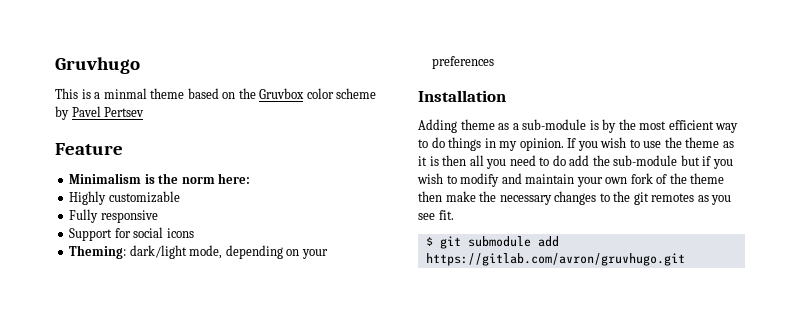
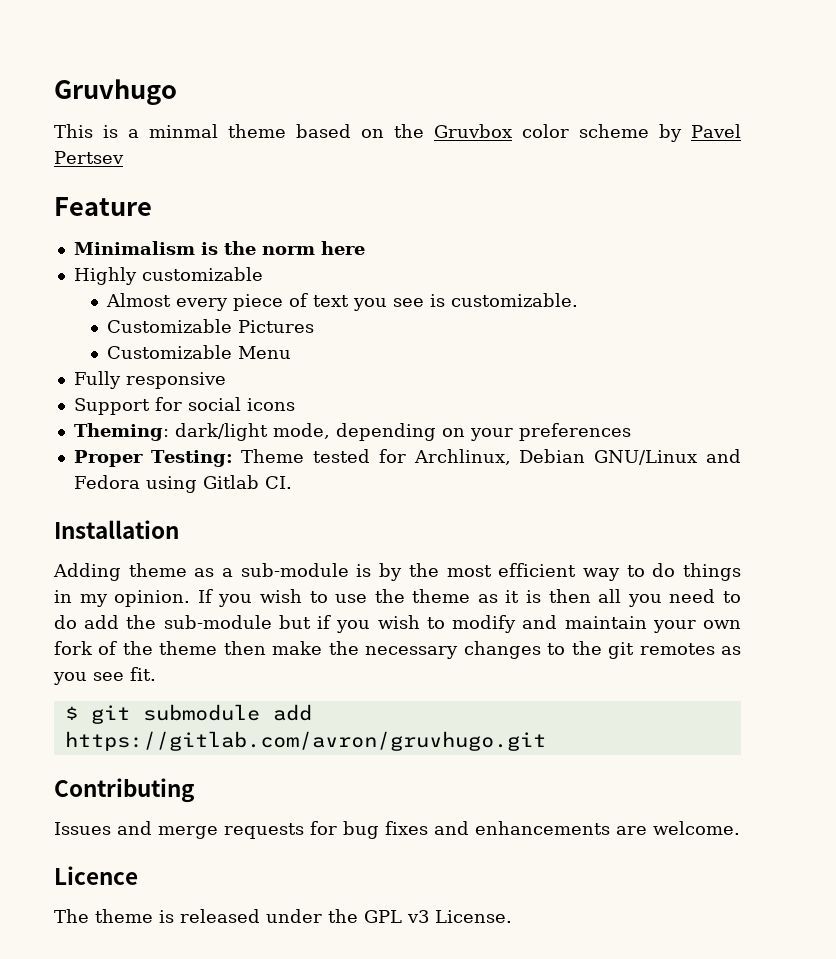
- Minimalism is the norm here:
+ Minimalism is the norm here
+ Almost every piece of text you see is customizable.
+ Customizable Pictures
+ Customizable Menu
+ Proper Testing: Theme tested for Archlinux, Debian GNU/Linux and Fedora using Gitlab CI.
+ Contributing
+ Issues and merge requests for bug fixes and enhancements are welcome.
+ Licence
+ The theme is released under the GPL v3 License.

